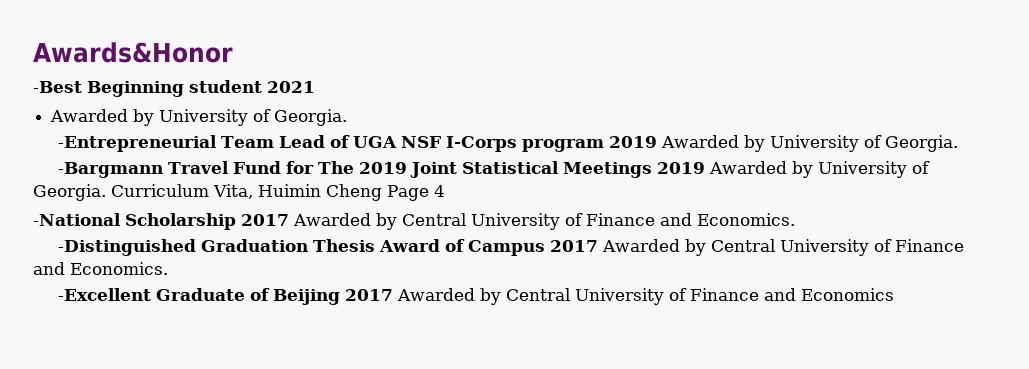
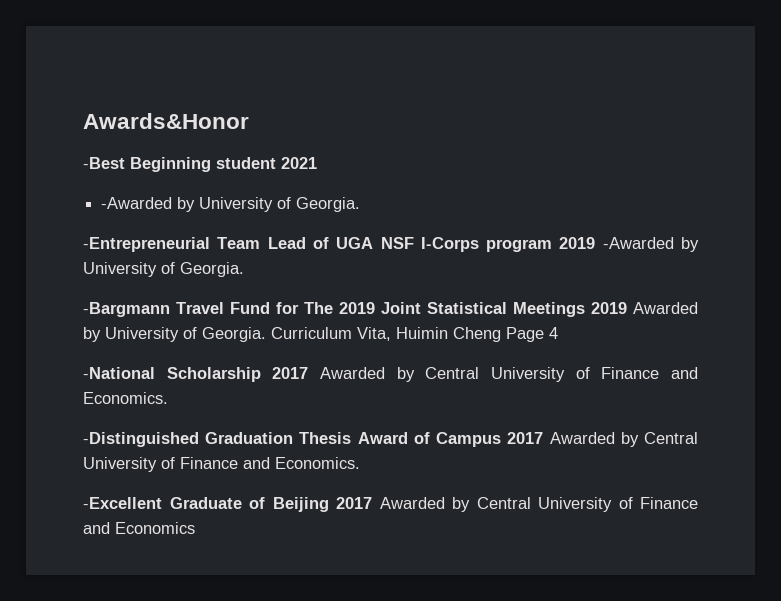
  -Best Beginning student 2021
- Awarded by University of Georgia.
+ -Awarded by University of Georgia.
- -Entrepreneurial Team Lead of UGA NSF I-Corps program 2019 Awarded by University of Georgia.
+ -Entrepreneurial Team Lead of UGA NSF I-Corps program 2019 -Awarded by University of Georgia.

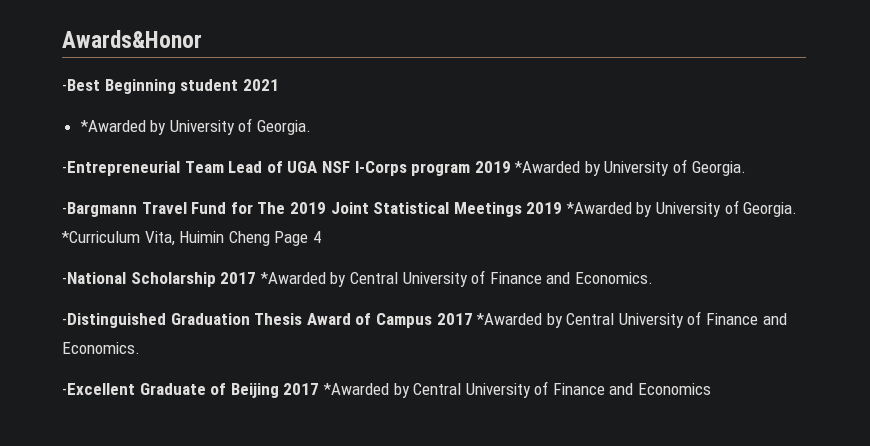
  -Best Beginning student 2021
- -Awarded by University of Georgia.
+ *Awarded by University of Georgia.
- -Entrepreneurial Team Lead of UGA NSF I-Corps program 2019 -Awarded by University of Georgia.
+ -Entrepreneurial Team Lead of UGA NSF I-Corps program 2019 *Awarded by University of Georgia.
- -Bargmann Travel Fund for The 2019 Joint Statistical Meetings 2019 Awarded by University of Georgia. Curriculum Vita, Huimin Cheng Page 4
+ -Bargmann Travel Fund for The 2019 Joint Statistical Meetings 2019 *Awarded by University of Georgia. *Curriculum Vita, Huimin Cheng Page 4
- -National Scholarship 2017 Awarded by Central University of Finance and Economics.
+ -National Scholarship 2017 *Awarded by Central University of Finance and Economics.
- -Distinguished Graduation Thesis Award of Campus 2017 Awarded by Central University of Finance and Economics.
+ -Distinguished Graduation Thesis Award of Campus 2017 *Awarded by Central University of Finance and Economics.
- -Excellent Graduate of Beijing 2017 Awarded by Central University of Finance and Economics
+ -Excellent Graduate of Beijing 2017 *Awarded by Central University of Finance and Economics

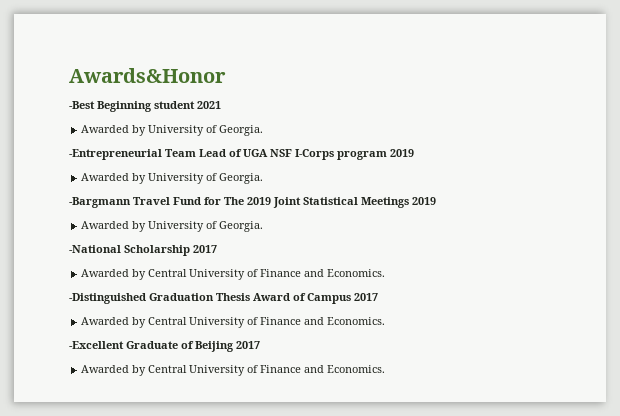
  -Best Beginning student 2021
- *Awarded by University of Georgia.
+ Awarded by University of Georgia.
- -Entrepreneurial Team Lead of UGA NSF I-Corps program 2019 *Awarded by University of Georgia.
+ -Entrepreneurial Team Lead of UGA NSF I-Corps program 2019
+ Awarded by University of Georgia.
- -Bargmann Travel Fund for The 2019 Joint Statistical Meetings 2019 *Awarded by University of Georgia. *Curriculum Vita, Huimin Cheng Page 4
+ -Bargmann Travel Fund for The 2019 Joint Statistical Meetings 2019
+ Awarded by University of Georgia.
- -National Scholarship 2017 *Awarded by Central University of Finance and Economics.
+ -National Scholarship 2017
+ Awarded by Central University of Finance and Economics.
- -Distinguished Graduation Thesis Award of Campus 2017 *Awarded by Central University of Finance and Economics.
+ -Distinguished Graduation Thesis Award of Campus 2017
+ Awarded by Central University of Finance and Economics.
- -Excellent Graduate of Beijing 2017 *Awarded by Central University of Finance and Economics
+ -Excellent Graduate of Beijing 2017
+ Awarded by Central University of Finance and Economics.

